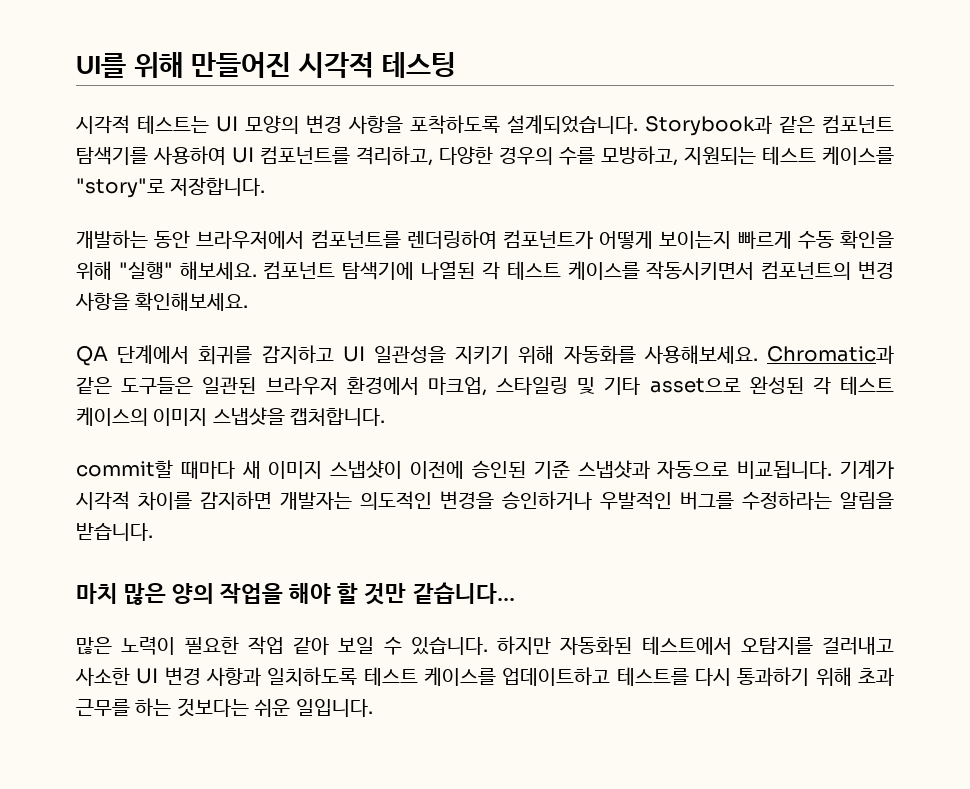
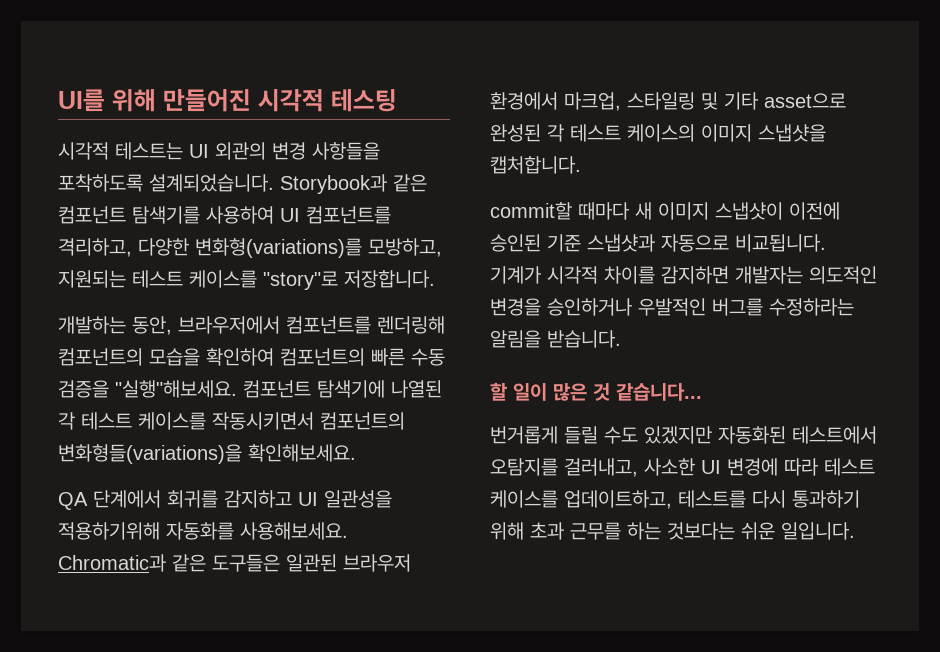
- 시각적 테스트는 UI 모양의 변경 사항을 포착하도록 설계되었습니다.
+ 시각적 테스트는 UI 외관의 변경 사항들을 포착하도록 설계되었습니다.
- Storybook과 같은 컴포넌트 탐색기를 사용하여 UI 컴포넌트를 격리하고, 다양한 경우의 수를 모방하고, 지원되는 테스트 케이스를 "story"로 저장합니다.
+ Storybook과 같은 컴포넌트 탐색기를 사용하여 UI 컴포넌트를 격리하고, 다양한 변화형(variations)를 모방하고, 지원되는 테스트 케이스를 "story"로 저장합니다.
- 개발하는 동안 브라우저에서 컴포넌트를 렌더링하여 컴포넌트가 어떻게 보이는지 빠르게 수동 확인을 위해 "실행" 해보세요.
+ 개발하는 동안, 브라우저에서 컴포넌트를 렌더링해 컴포넌트의 모습을 확인하여 컴포넌트의 빠른 수동 검증을 "실행"해보세요.
- 컴포넌트 탐색기에 나열된 각 테스트 케이스를 작동시키면서 컴포넌트의 변경 사항을 확인해보세요.
+ 컴포넌트 탐색기에 나열된 각 테스트 케이스를 작동시키면서 컴포넌트의 변화형들(variations)을 확인해보세요.
- QA 단계에서 회귀를 감지하고 UI 일관성을 지키기 위해 자동화를 사용해보세요.
+ QA 단계에서 회귀를 감지하고 UI 일관성을 적용하기위해 자동화를 사용해보세요.
- 마치 많은 양의 작업을 해야 할 것만 같습니다...
- 많은 노력이 필요한 작업 같아 보일 수 있습니다. 하지만 자동화된 테스트에서 오탐지를 걸러내고 사소한 UI 변경 사항과 일치하도록 테스트 케이스를 업데이트하고 테스트를 다시 통과하기 위해 초과 근무를 하는 것보다는 쉬운 일입니다.
+ 할 일이 많은 것 같습니다...
+ 번거롭게 들릴 수도 있겠지만 자동화된 테스트에서 오탐지를 걸러내고, 사소한 UI 변경에 따라 테스트 케이스를 업데이트하고, 테스트를 다시 통과하기 위해 초과 근무를 하는 것보다는 쉬운 일입니다.

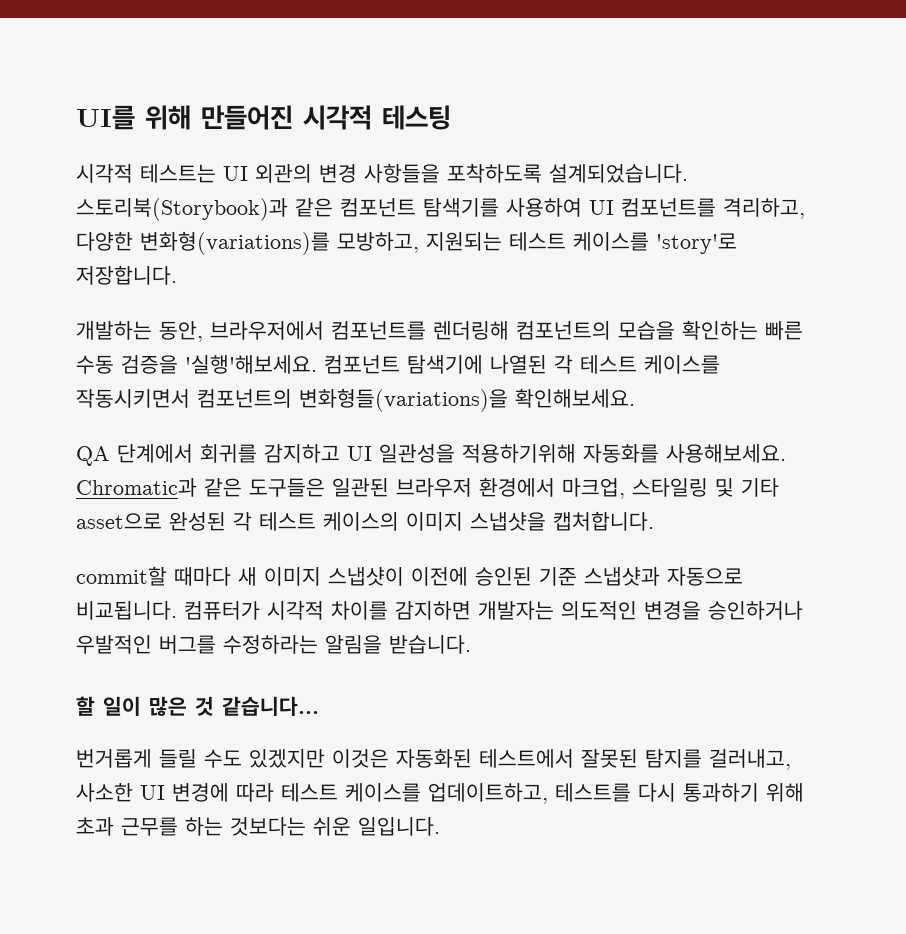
- Storybook과 같은 컴포넌트 탐색기를 사용하여 UI 컴포넌트를 격리하고, 다양한 변화형(variations)를 모방하고, 지원되는 테스트 케이스를 "story"로 저장합니다.
+ 스토리북(Storybook)과 같은 컴포넌트 탐색기를 사용하여 UI 컴포넌트를 격리하고, 다양한 변화형(variations)를 모방하고, 지원되는 테스트 케이스를 'story'로 저장합니다.
- 개발하는 동안, 브라우저에서 컴포넌트를 렌더링해 컴포넌트의 모습을 확인하여 컴포넌트의 빠른 수동 검증을 "실행"해보세요.
+ 개발하는 동안, 브라우저에서 컴포넌트를 렌더링해 컴포넌트의 모습을 확인하는 빠른 수동 검증을 '실행'해보세요.
- 기계가 시각적 차이를 감지하면 개발자는 의도적인 변경을 승인하거나 우발적인 버그를 수정하라는 알림을 받습니다.
+ 컴퓨터가 시각적 차이를 감지하면 개발자는 의도적인 변경을 승인하거나 우발적인 버그를 수정하라는 알림을 받습니다.
- 번거롭게 들릴 수도 있겠지만 자동화된 테스트에서 오탐지를 걸러내고, 사소한 UI 변경에 따라 테스트 케이스를 업데이트하고, 테스트를 다시 통과하기 위해 초과 근무를 하는 것보다는 쉬운 일입니다.
+ 번거롭게 들릴 수도 있겠지만 이것은 자동화된 테스트에서 잘못된 탐지를 걸러내고, 사소한 UI 변경에 따라 테스트 케이스를 업데이트하고, 테스트를 다시 통과하기 위해 초과 근무를 하는 것보다는 쉬운 일입니다.

